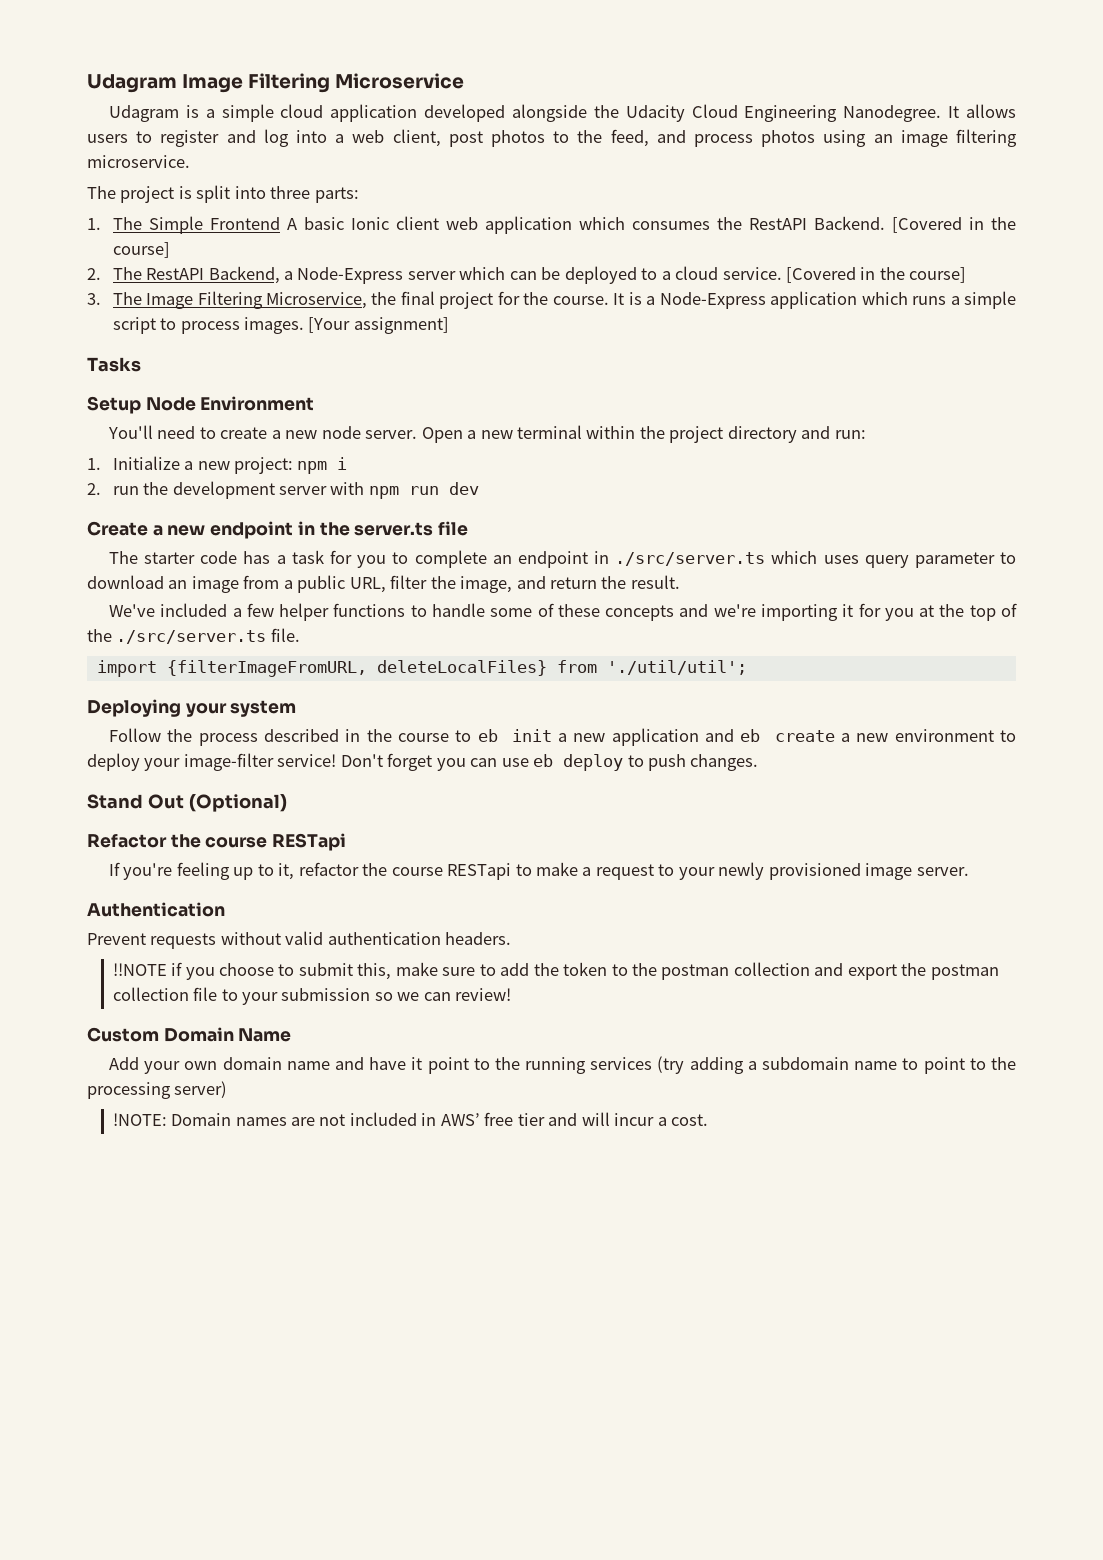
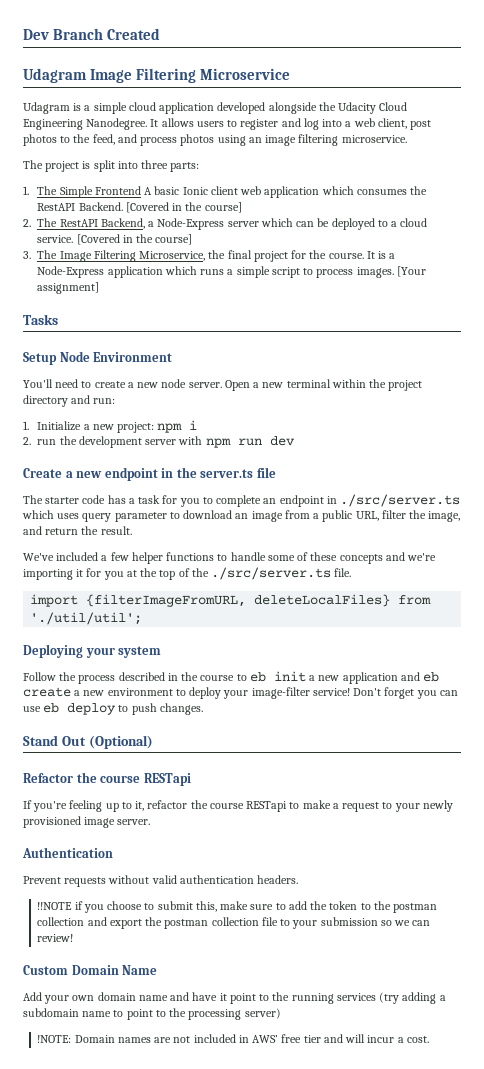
+ Dev Branch Created

